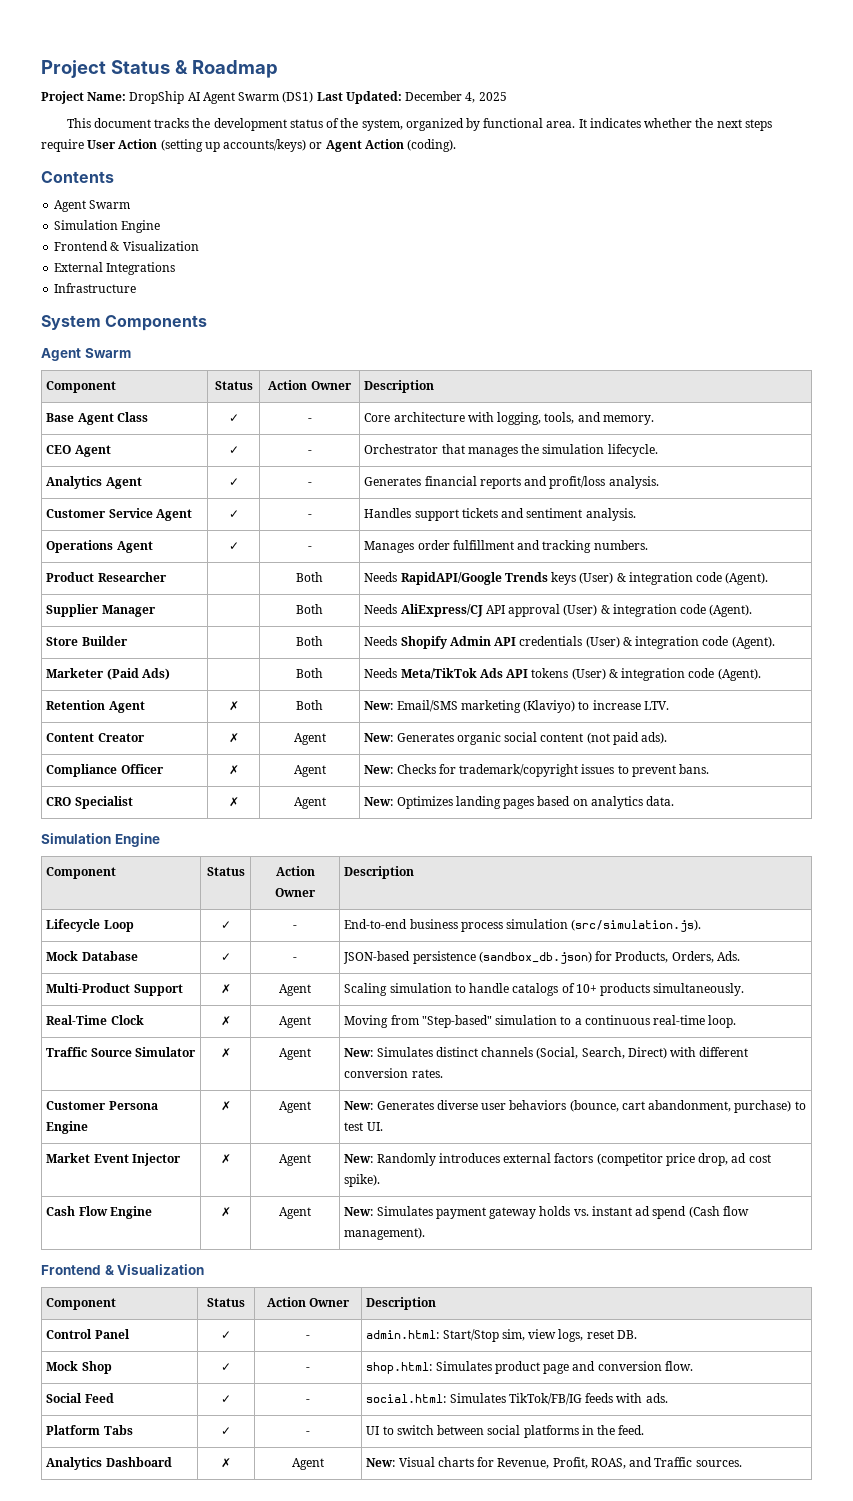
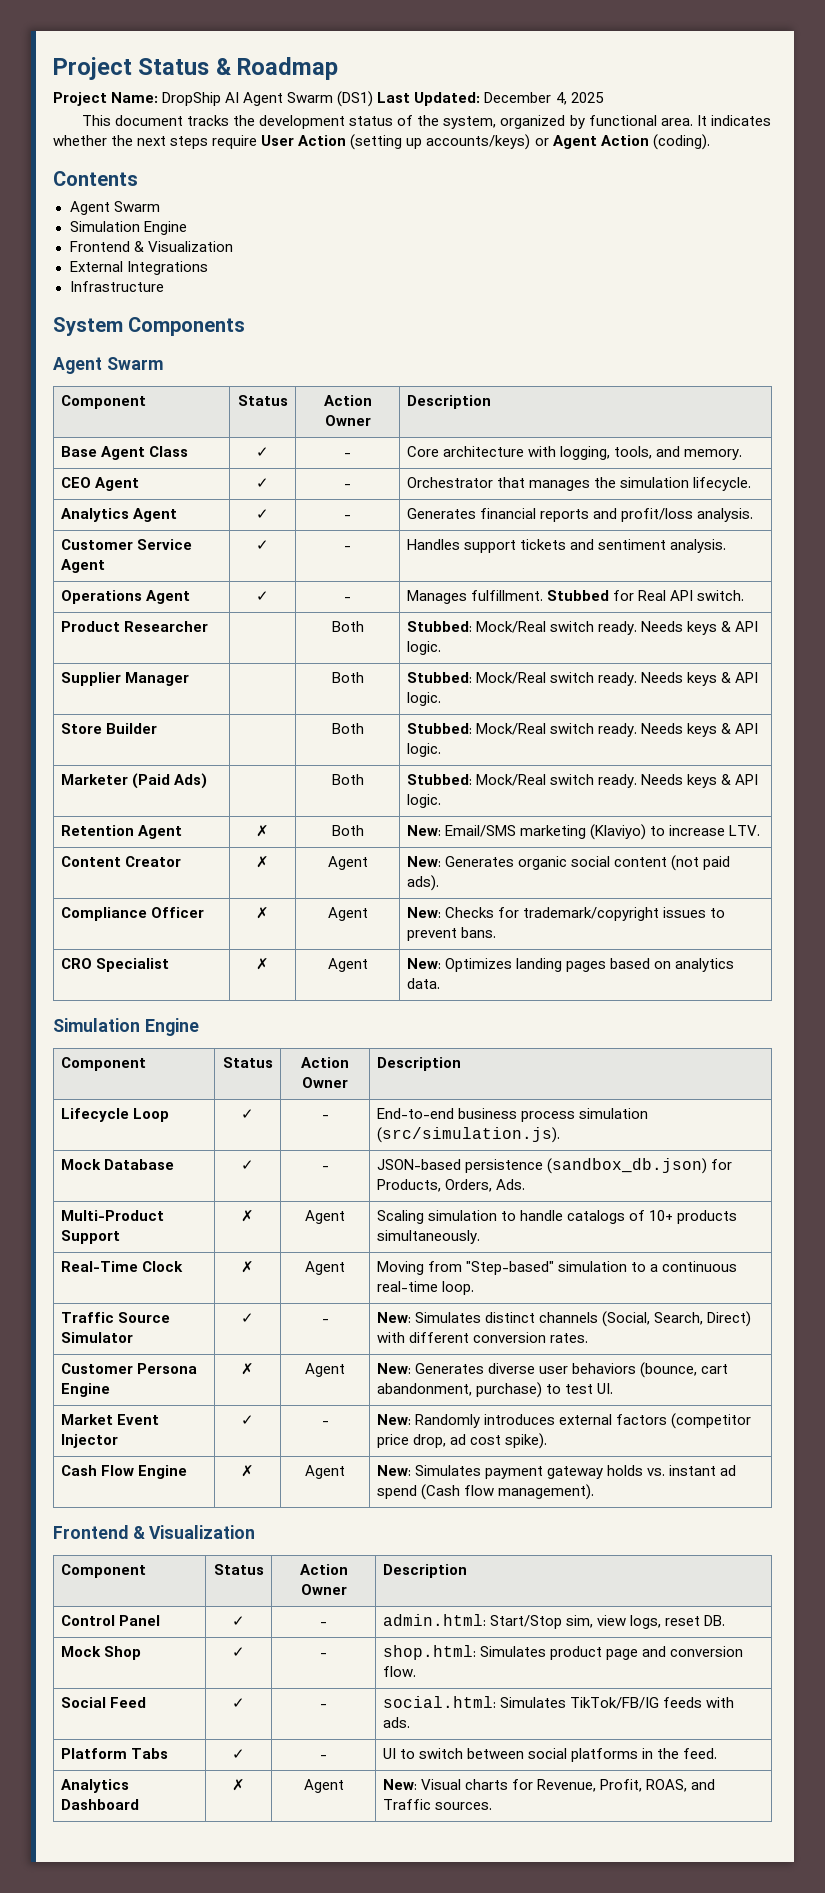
- Operations Agent | ✓ | - | Manages order fulfillment and tracking numbers.
- Product Researcher | | Both | Needs RapidAPI/Google Trends keys (User) & integration code (Agent).
- Supplier Manager | | Both | Needs AliExpress/CJ API approval (User) & integration code (Agent).
- Store Builder | | Both | Needs Shopify Admin API credentials (User) & integration code (Agent).
- Marketer (Paid Ads) | | Both | Needs Meta/TikTok Ads API tokens (User) & integration code (Agent).
+ Operations Agent | ✓ | - | Manages fulfillment. Stubbed for Real API switch.
+ Product Researcher | | Both | Stubbed: Mock/Real switch ready. Needs keys & API logic.
+ Supplier Manager | | Both | Stubbed: Mock/Real switch ready. Needs keys & API logic.
+ Store Builder | | Both | Stubbed: Mock/Real switch ready. Needs keys & API logic.
+ Marketer (Paid Ads) | | Both | Stubbed: Mock/Real switch ready. Needs keys & API logic.
- Traffic Source Simulator | ✗ | Agent | New: Simulates distinct channels (Social, Search, Direct) with different conversion rates.
+ Traffic Source Simulator | ✓ | - | New: Simulates distinct channels (Social, Search, Direct) with different conversion rates.
- Market Event Injector | ✗ | Agent | New: Randomly introduces external factors (competitor price drop, ad cost spike).
+ Market Event Injector | ✓ | - | New: Randomly introduces external factors (competitor price drop, ad cost spike).

